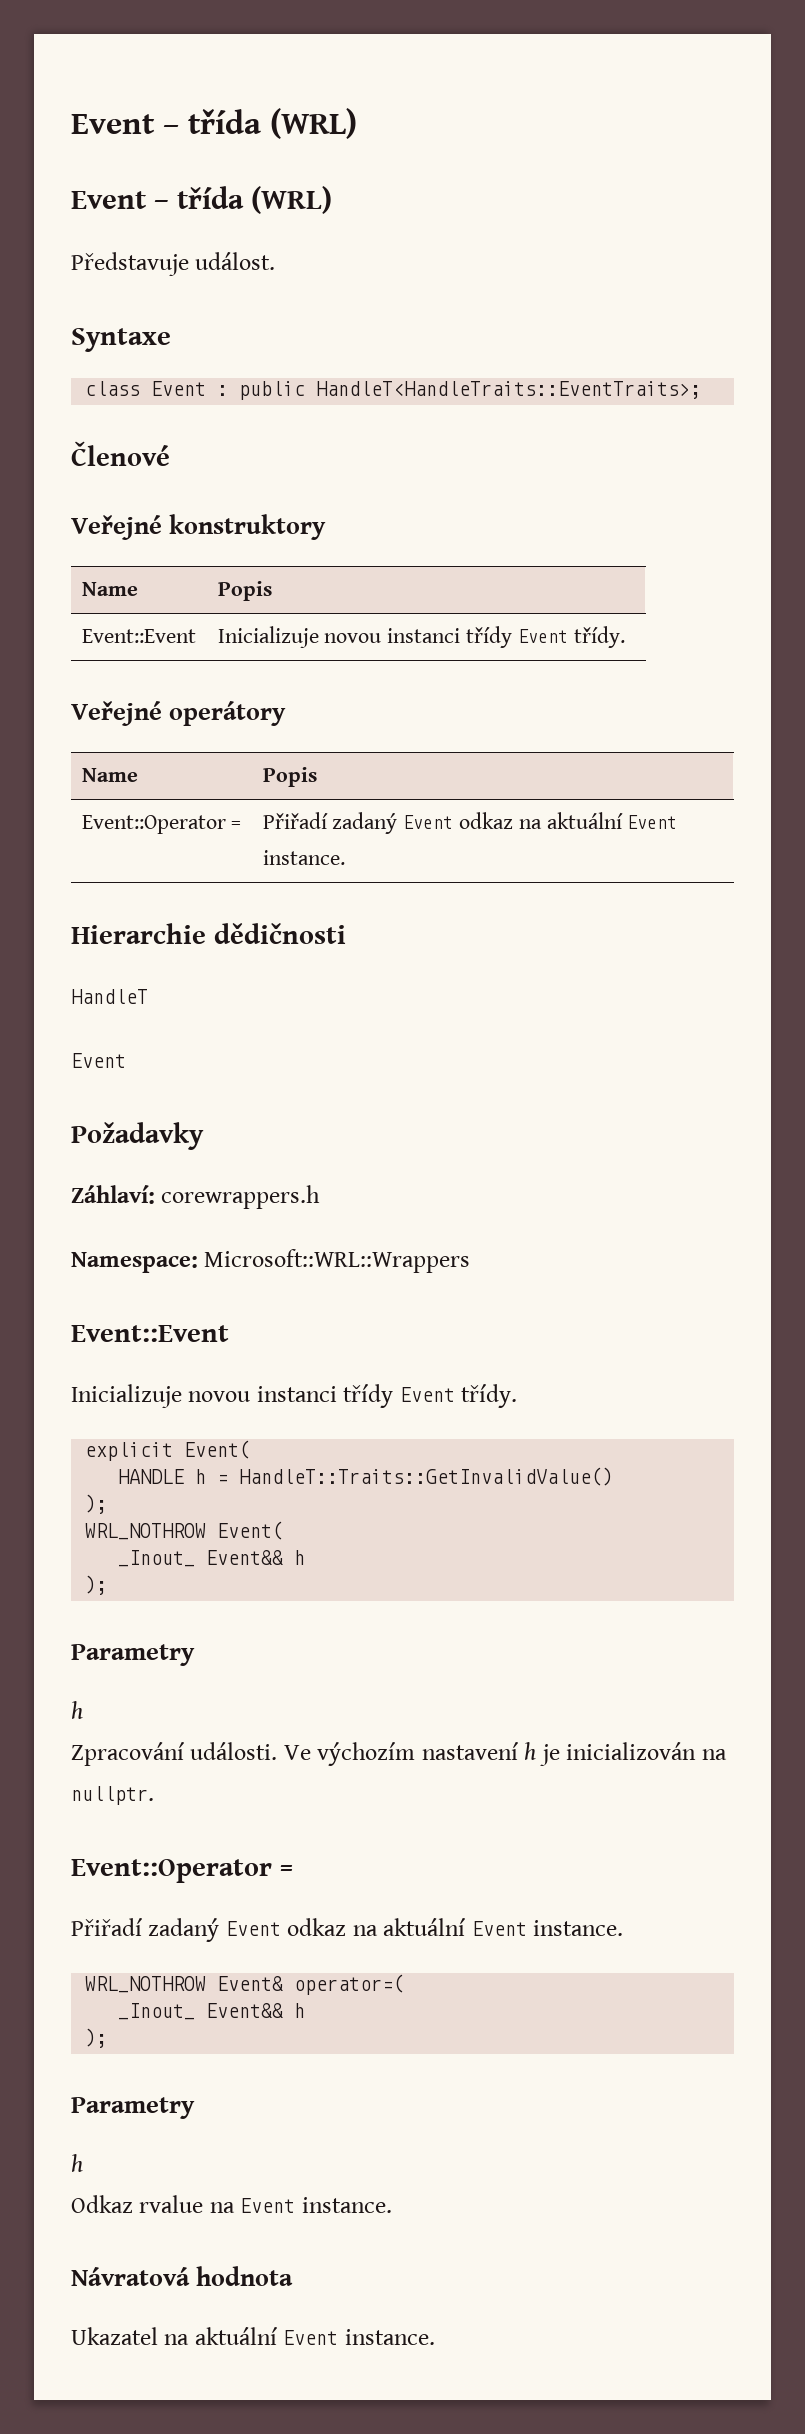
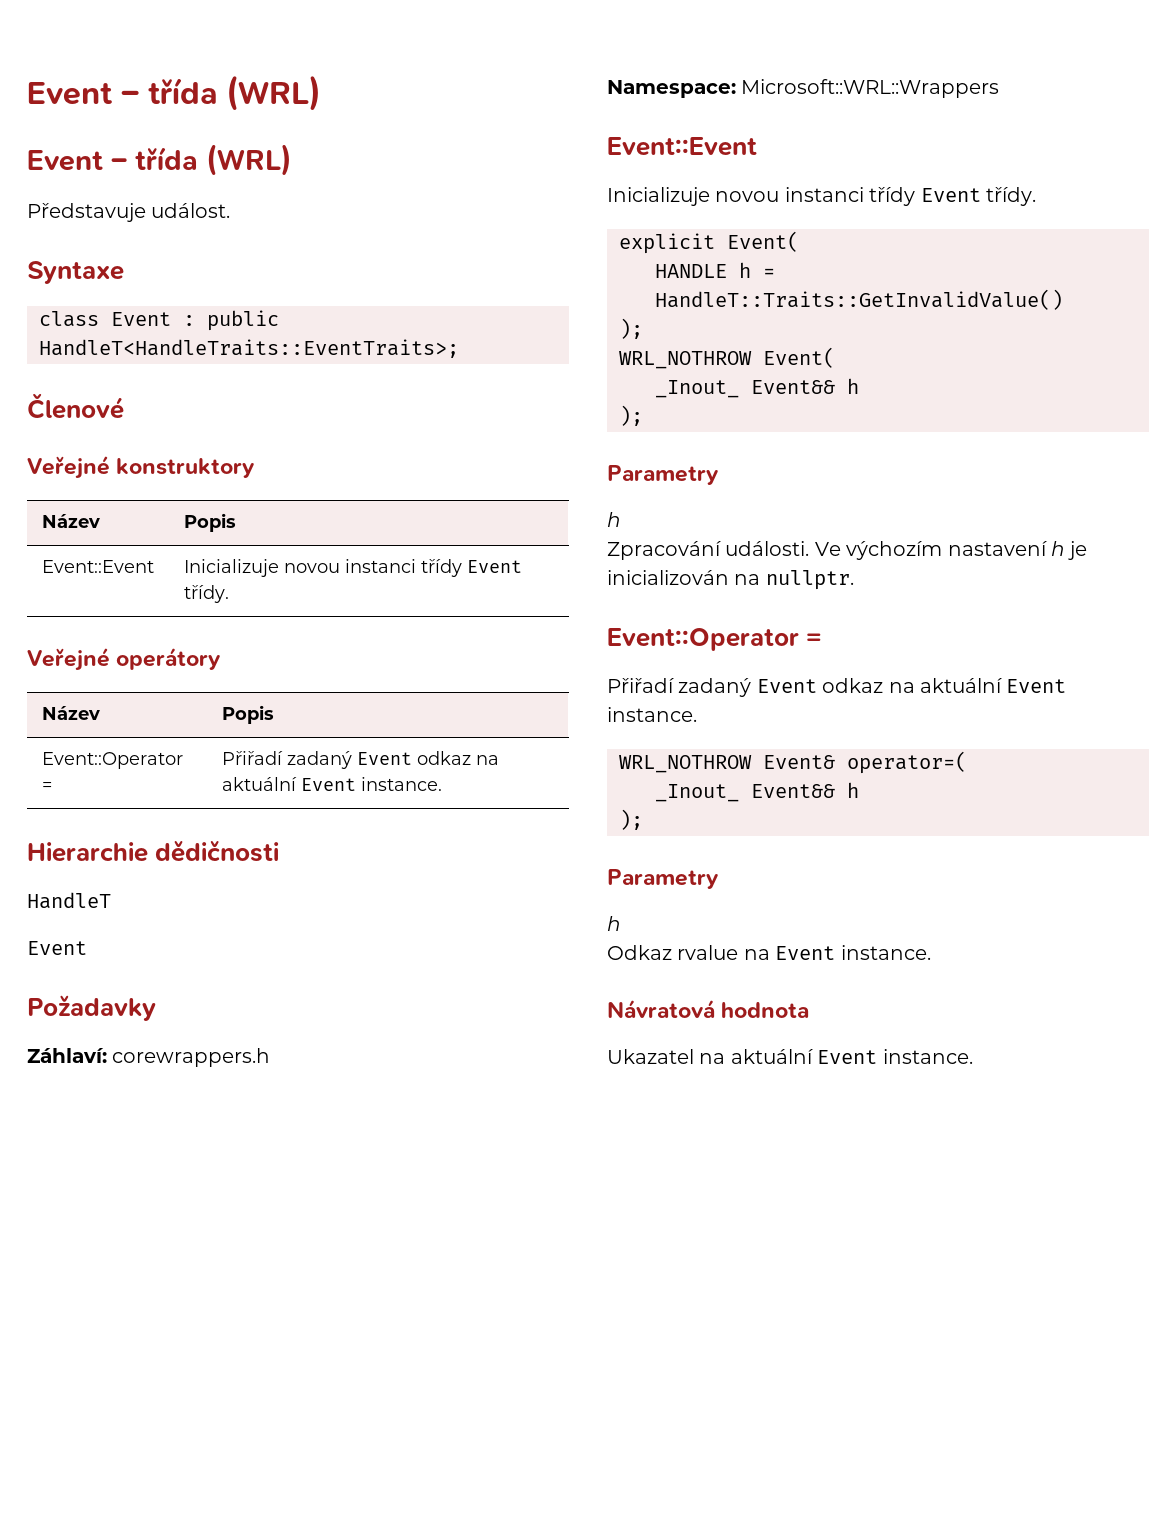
  Veřejné konstruktory
- Name | Popis
+ Název | Popis
  Veřejné operátory
- Name | Popis
+ Název | Popis

